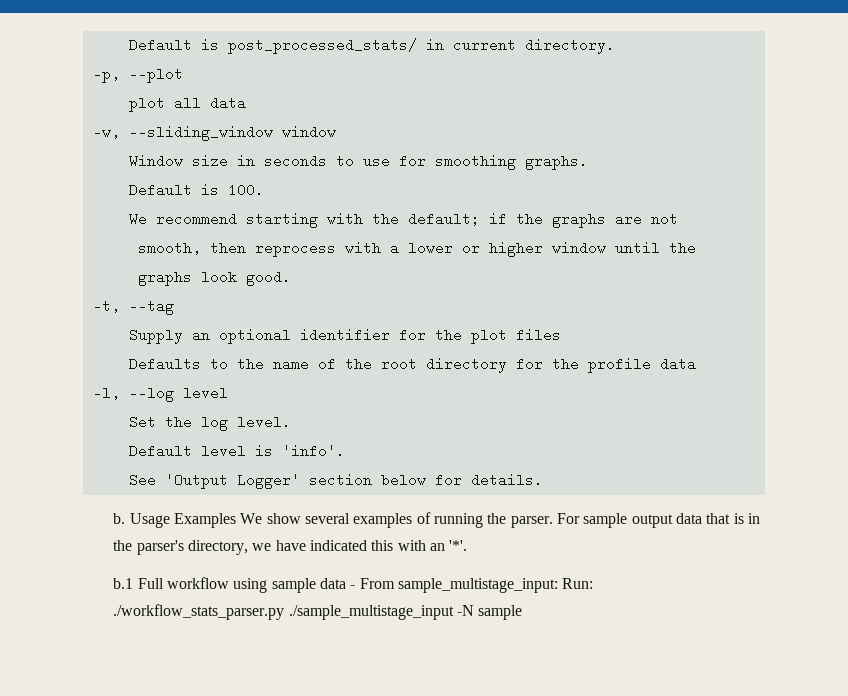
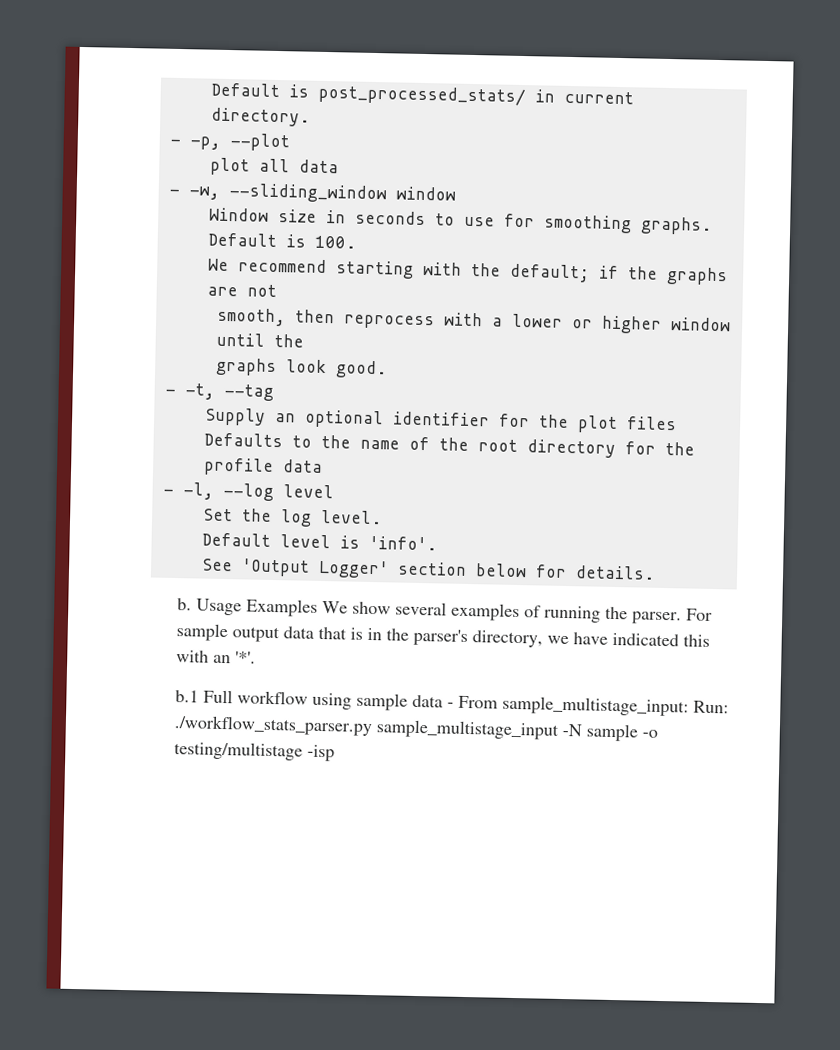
- -p, --plot
+ - -p, --plot
- -w, --sliding_window window
+ - -w, --sliding_window window
- -t, --tag
+ - -t, --tag
- -l, --log level
+ - -l, --log level
- b.1 Full workflow using sample data - From sample_multistage_input: Run: ./workflow_stats_parser.py ./sample_multistage_input -N sample
+ b.1 Full workflow using sample data - From sample_multistage_input: Run: ./workflow_stats_parser.py sample_multistage_input -N sample -o testing/multistage -isp

